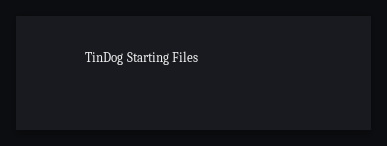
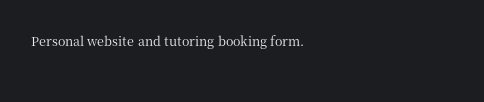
- TinDog Starting Files
+ Personal website and tutoring booking form.

